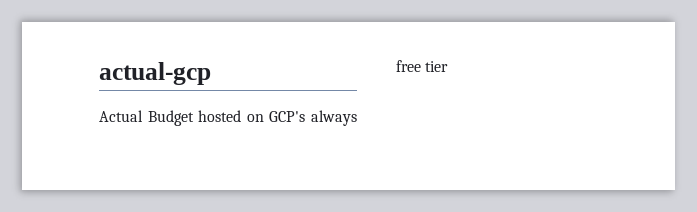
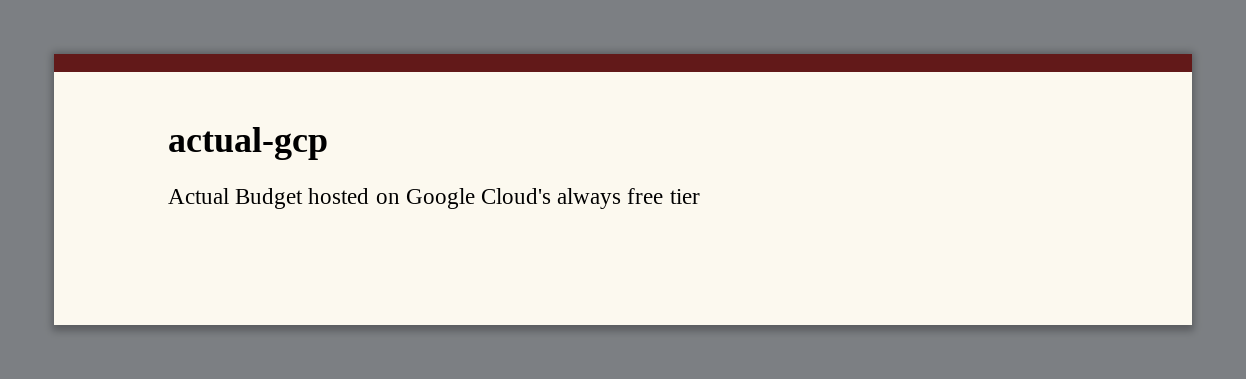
- Actual Budget hosted on GCP's always free tier
+ Actual Budget hosted on Google Cloud's always free tier

